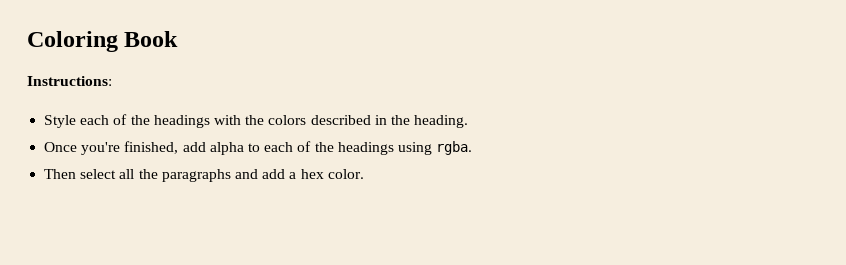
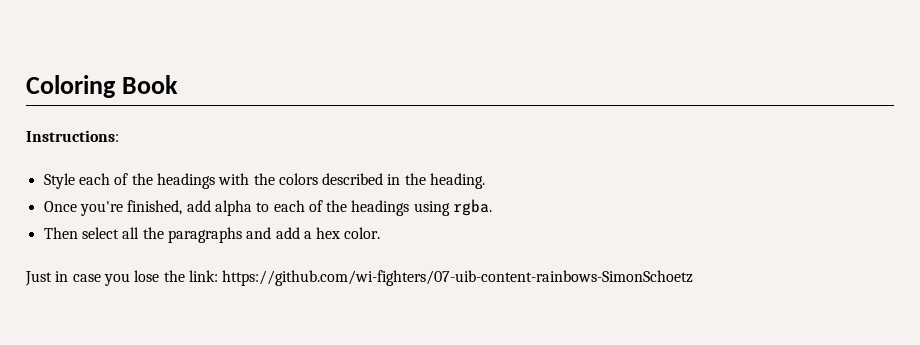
+ Just in case you lose the link: https://github.com/wi-fighters/07-uib-content-rainbows-SimonSchoetz

